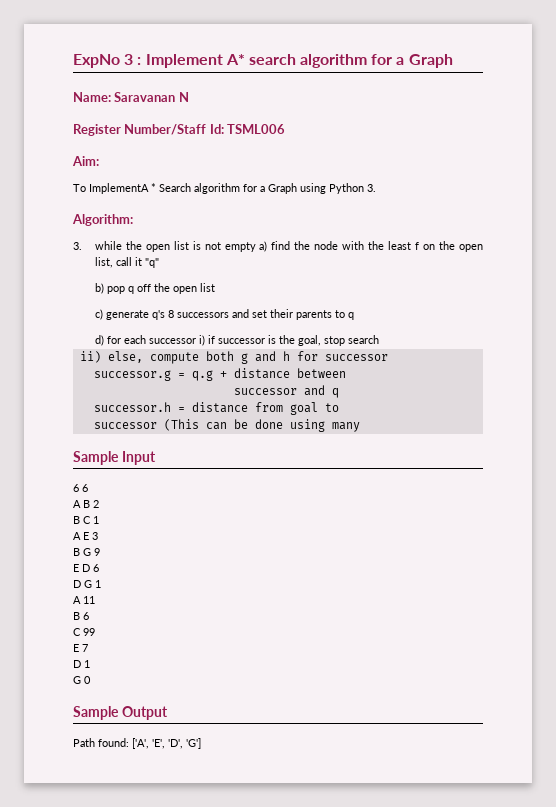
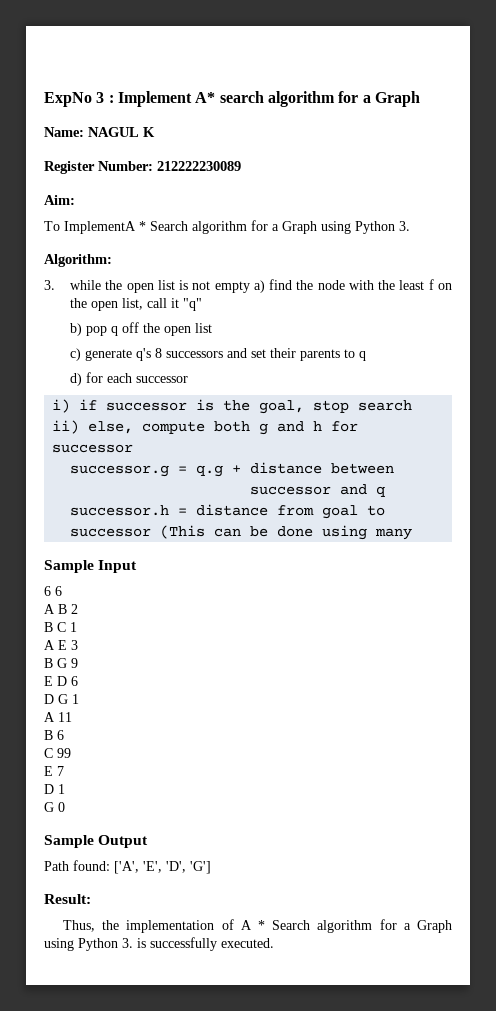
- Name: Saravanan N
+ Name: NAGUL K
- Register Number/Staff Id: TSML006
+ Register Number: 212222230089
- d) for each successor i) if successor is the goal, stop search
+ d) for each successor
+ i) if successor is the goal, stop search
+ Result:
+ Thus, the implementation of A * Search algorithm for a Graph using Python 3. is successfully executed.

